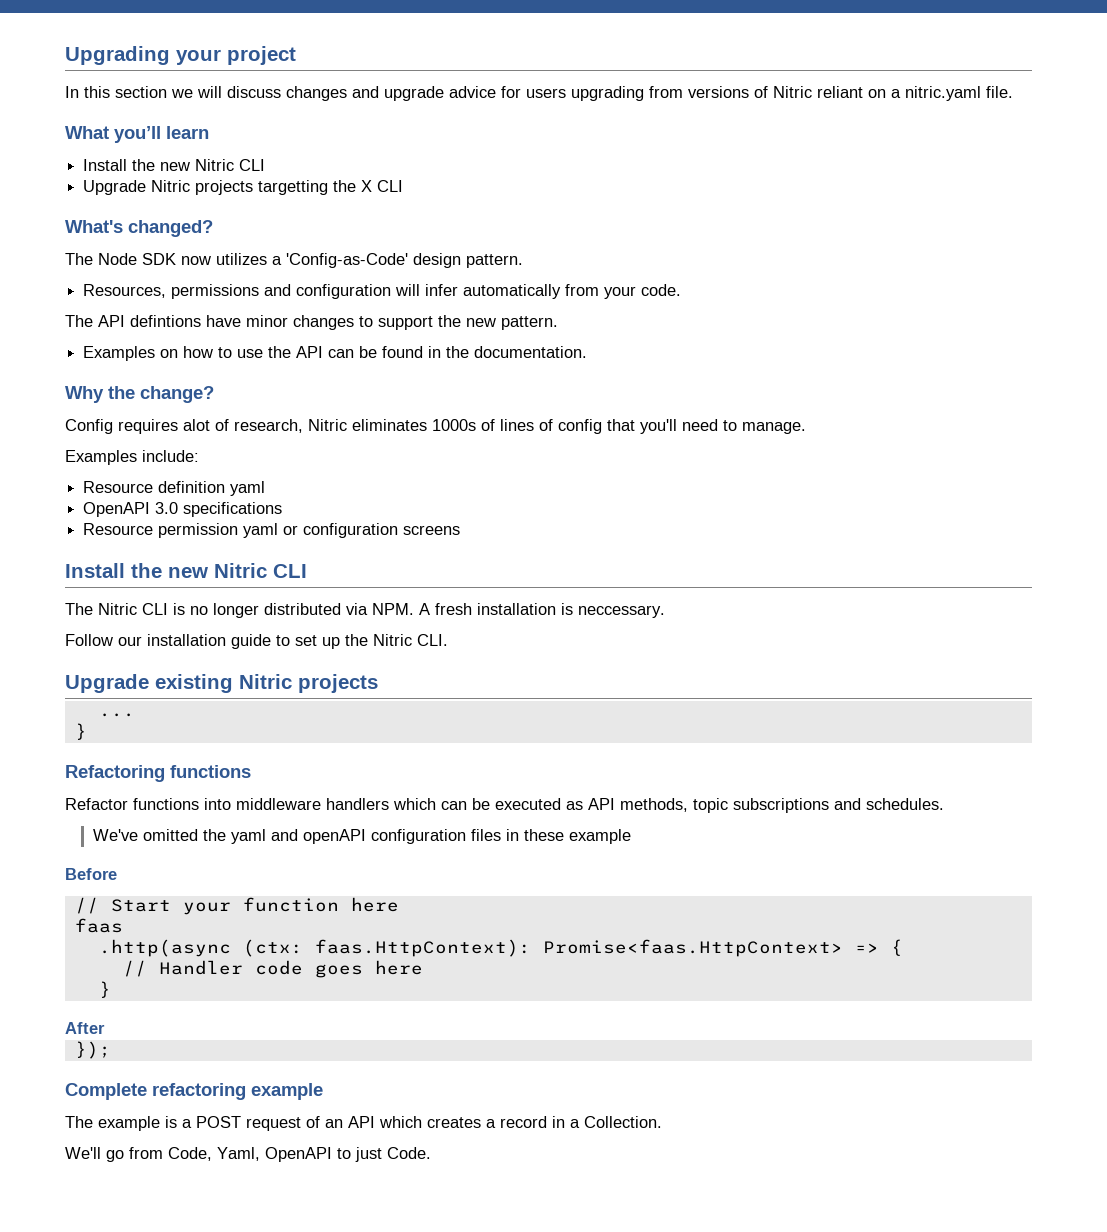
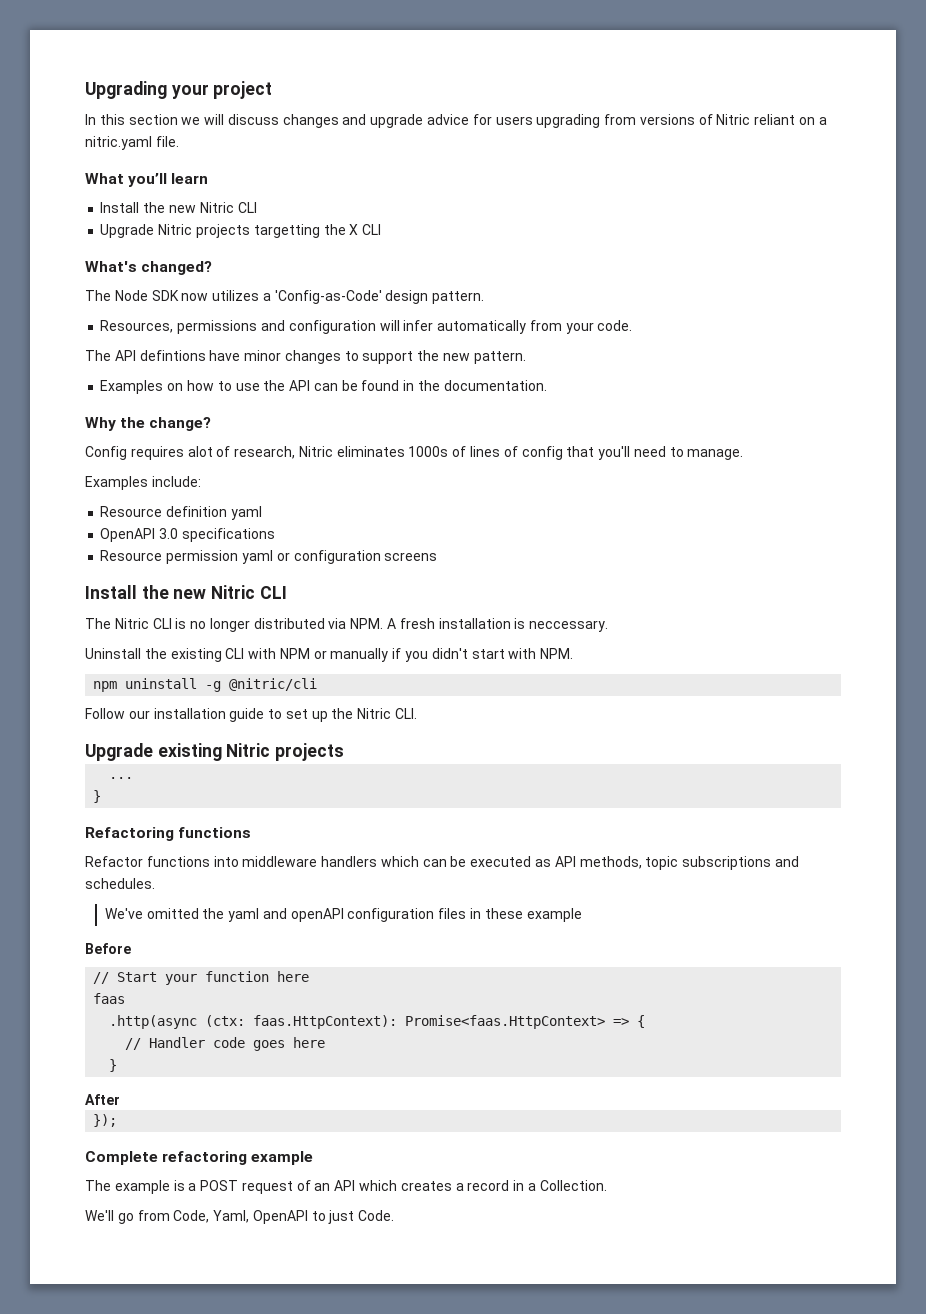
+ Uninstall the existing CLI with NPM or manually if you didn't start with NPM.
+ npm uninstall -g @nitric/cli

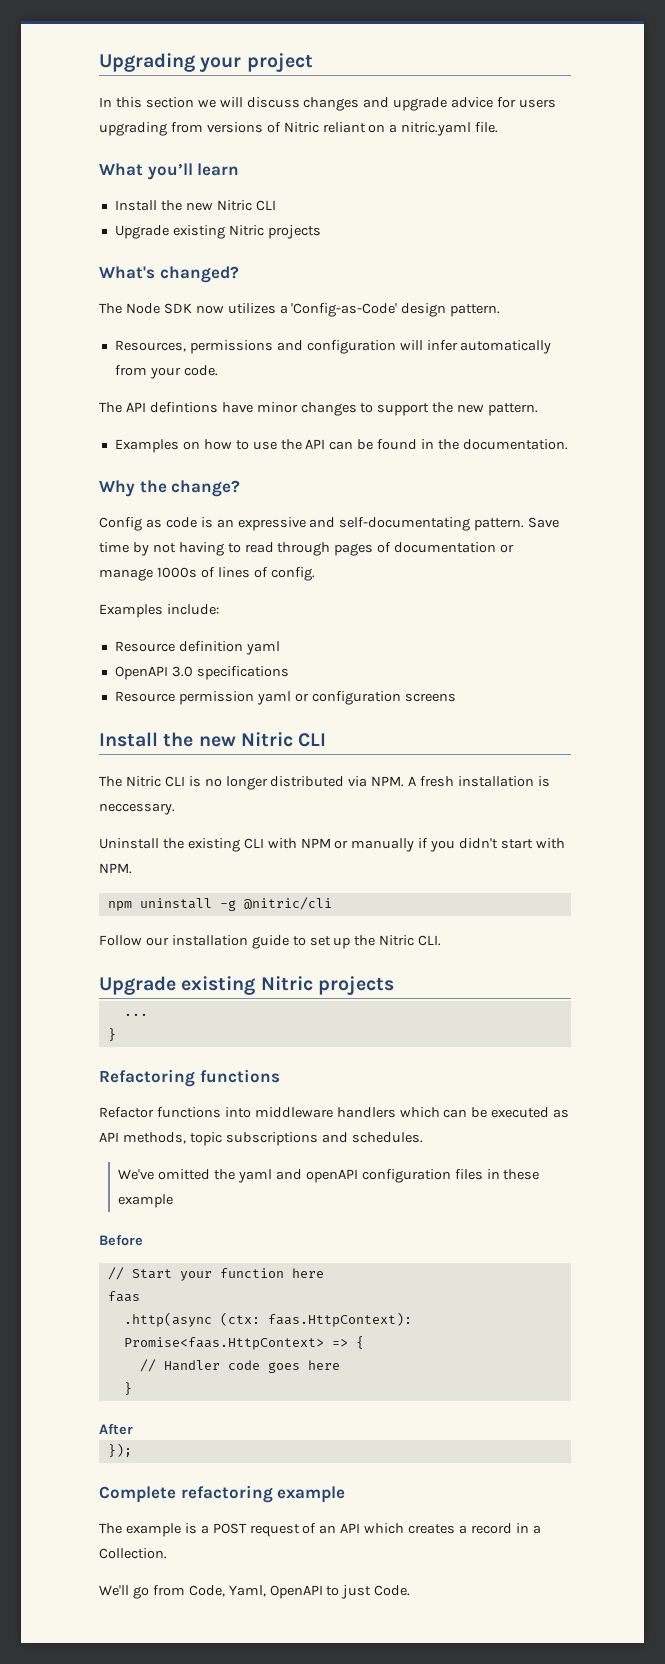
  What you’ll learn
  Install the new Nitric CLI
- Upgrade Nitric projects targetting the X CLI
+ Upgrade existing Nitric projects
- Config requires alot of research, Nitric eliminates 1000s of lines of config that you'll need to manage.
+ Config as code is an expressive and self-documentating pattern. Save time by not having to read through pages of documentation or manage 1000s of lines of config.

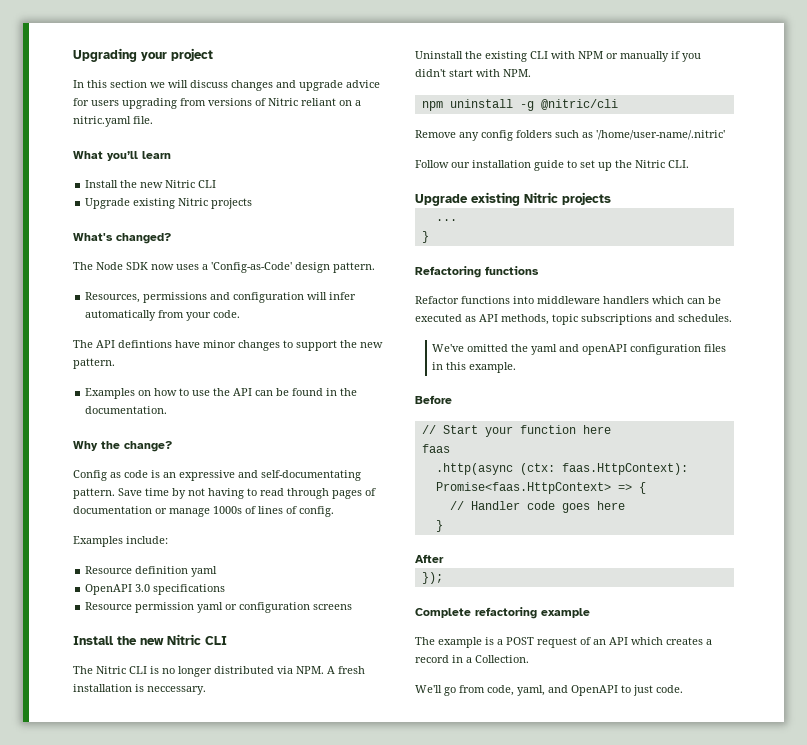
- The Node SDK now utilizes a 'Config-as-Code' design pattern.
+ The Node SDK now uses a 'Config-as-Code' design pattern.
+ Remove any config folders such as '/home/user-name/.nitric'
- We've omitted the yaml and openAPI configuration files in these example
+ We've omitted the yaml and openAPI configuration files in this example.
- We'll go from Code, Yaml, OpenAPI to just Code.
+ We'll go from code, yaml, and OpenAPI to just code.

